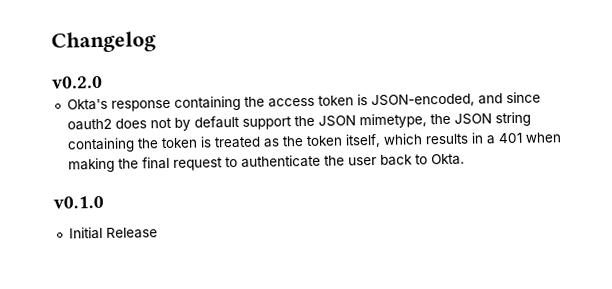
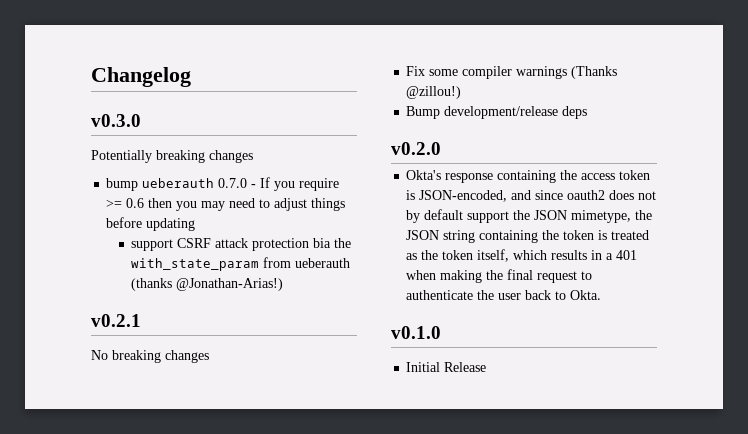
+ v0.3.0
+ Potentially breaking changes
+ bump ueberauth 0.7.0 - If you require >= 0.6 then you may need to adjust things before updating
+ support CSRF attack protection bia the with_state_param from ueberauth (thanks @Jonathan-Arias!)
+ v0.2.1
+ No breaking changes
+ Fix some compiler warnings (Thanks @zillou!)
+ Bump development/release deps

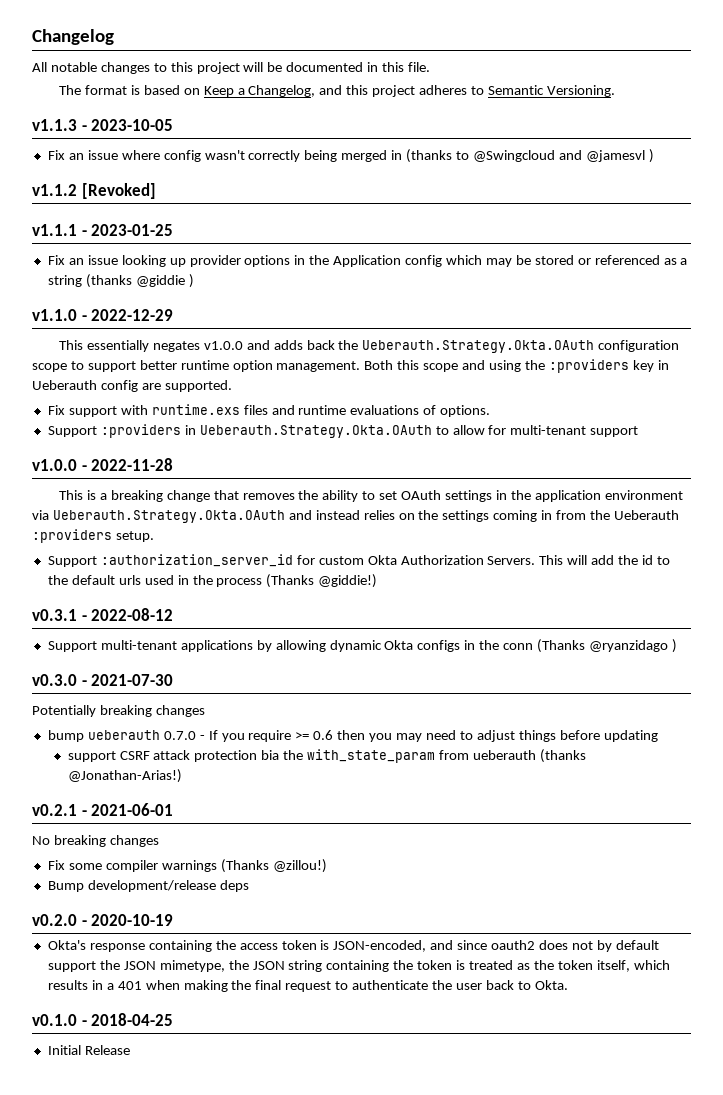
+ All notable changes to this project will be documented in this file.
+ The format is based on Keep a Changelog, and this project adheres to Semantic Versioning.
+ v1.1.3 - 2023-10-05
+ Fix an issue where config wasn't correctly being merged in (thanks to @Swingcloud and @jamesvl )
+ v1.1.2 [Revoked]
+ v1.1.1 - 2023-01-25
+ Fix an issue looking up provider options in the Application config which may be stored or referenced as a string (thanks @giddie )
+ v1.1.0 - 2022-12-29
+ This essentially negates v1.0.0 and adds back the Ueberauth.Strategy.Okta.OAuth configuration scope to support better runtime option management. Both this scope and using the :providers key in Ueberauth config are supported.
+ Fix support with runtime.exs files and runtime evaluations of options.
+ Support :providers in Ueberauth.Strategy.Okta.OAuth to allow for multi-tenant support
+ v1.0.0 - 2022-11-28
+ This is a breaking change that removes the ability to set OAuth settings in the application environment via Ueberauth.Strategy.Okta.OAuth and instead relies on the settings coming in from the Ueberauth :providers setup.
+ Support :authorization_server_id for custom Okta Authorization Servers. This will add the id to the default urls used in the process (Thanks @giddie!)
+ v0.3.1 - 2022-08-12
+ Support multi-tenant applications by allowing dynamic Okta configs in the conn (Thanks @ryanzidago )
- v0.3.0
+ v0.3.0 - 2021-07-30
- v0.2.1
+ v0.2.1 - 2021-06-01
- v0.2.0
+ v0.2.0 - 2020-10-19
- v0.1.0
+ v0.1.0 - 2018-04-25

